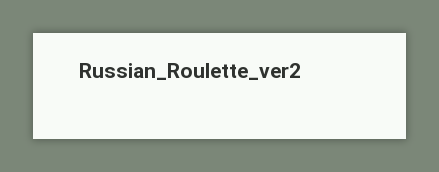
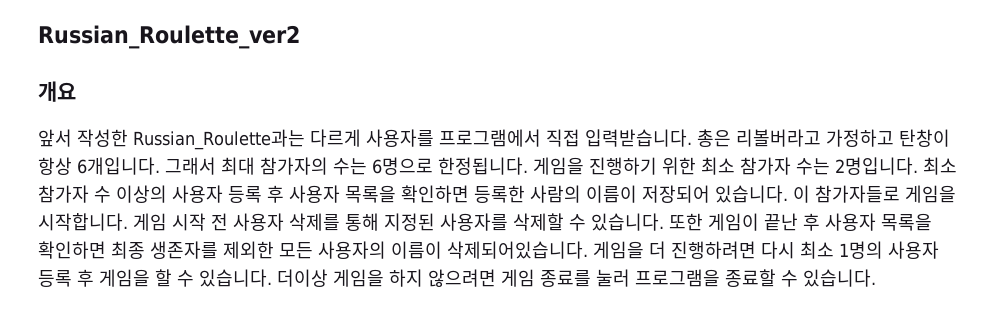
+ 개요
+ 앞서 작성한 Russian_Roulette과는 다르게 사용자를 프로그램에서 직접 입력받습니다. 총은 리볼버라고 가정하고 탄창이 항상 6개입니다. 그래서 최대 참가자의 수는 6명으로 한정됩니다. 게임을 진행하기 위한 최소 참가자 수는 2명입니다. 최소 참가자 수 이상의 사용자 등록 후 사용자 목록을 확인하면 등록한 사람의 이름이 저장되어 있습니다. 이 참가자들로 게임을 시작합니다. 게임 시작 전 사용자 삭제를 통해 지정된 사용자를 삭제할 수 있습니다. 또한 게임이 끝난 후 사용자 목록을 확인하면 최종 생존자를 제외한 모든 사용자의 이름이 삭제되어있습니다. 게임을 더 진행하려면 다시 최소 1명의 사용자 등록 후 게임을 할 수 있습니다. 더이상 게임을 하지 않으려면 게임 종료를 눌러 프로그램을 종료할 수 있습니다.

